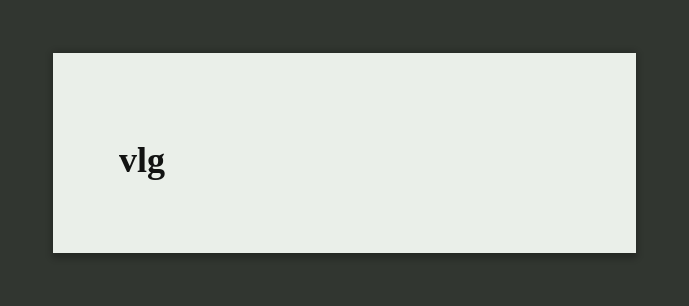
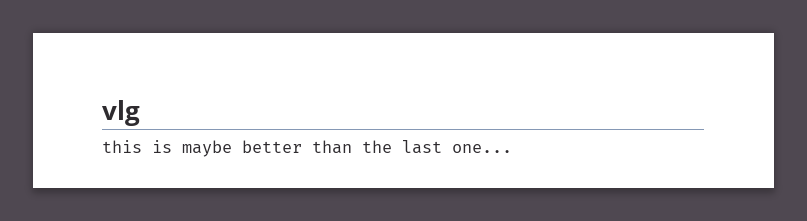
+ this is maybe better than the last one...

